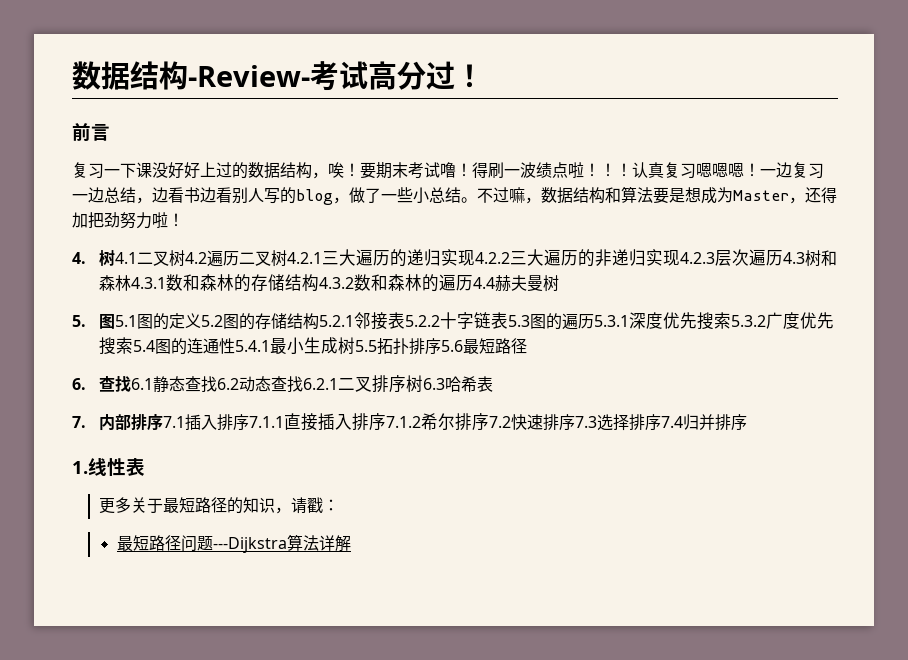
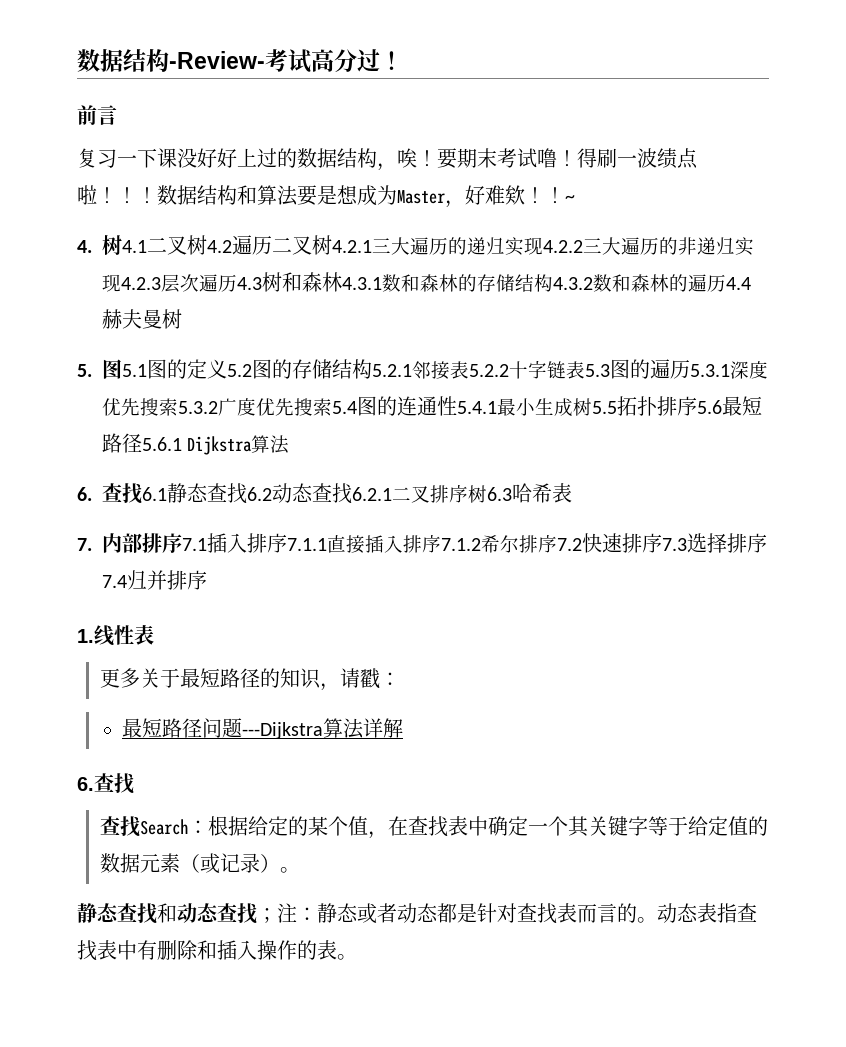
- 认真复习嗯嗯嗯！一边复习一边总结，边看书边看别人写的blog，做了一些小总结。不过嘛，数据结构和算法要是想成为Master，还得加把劲努力啦！
+ 数据结构和算法要是想成为Master，好难欸！！~
- 5.图5.1图的定义5.2图的存储结构5.2.1邻接表5.2.2十字链表5.3图的遍历5.3.1深度优先搜索5.3.2广度优先搜索5.4图的连通性5.4.1最小生成树5.5拓扑排序5.6最短路径
+ 5.图5.1图的定义5.2图的存储结构5.2.1邻接表5.2.2十字链表5.3图的遍历5.3.1深度优先搜索5.3.2广度优先搜索5.4图的连通性5.4.1最小生成树5.5拓扑排序5.6最短路径5.6.1 Dijkstra算法
  最短路径问题---Dijkstra算法详解
+ 6.查找
+ 查找Search：根据给定的某个值，在查找表中确定一个其关键字等于给定值的数据元素（或记录）。
+ 静态查找和动态查找；注：静态或者动态都是针对查找表而言的。动态表指查找表中有删除和插入操作的表。

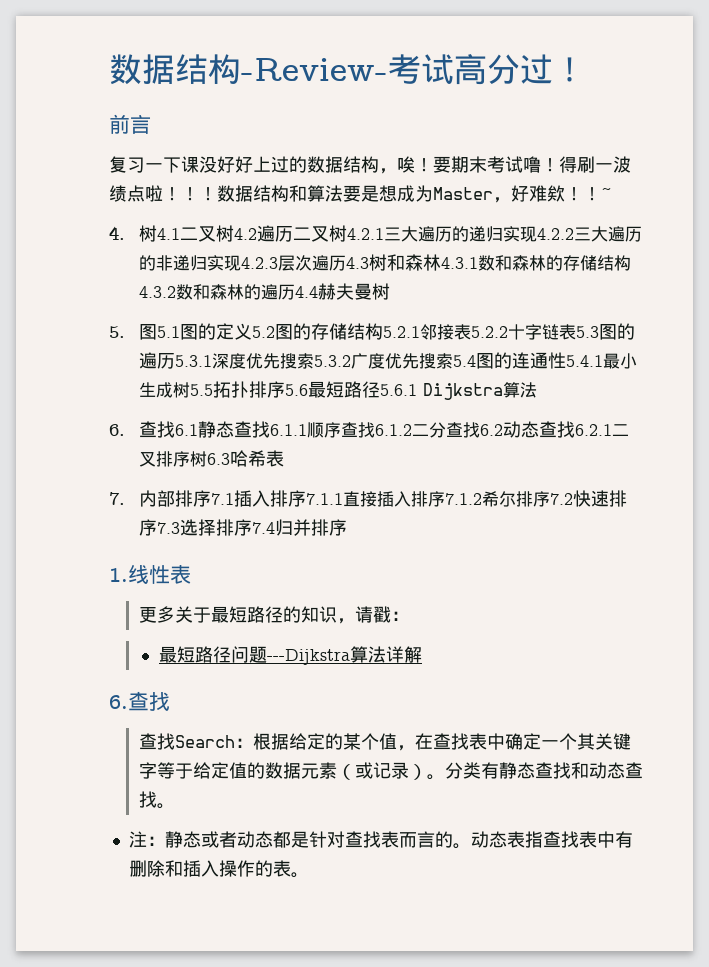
- 6.查找6.1静态查找6.2动态查找6.2.1二叉排序树6.3哈希表
+ 6.查找6.1静态查找6.1.1顺序查找6.1.2二分查找6.2动态查找6.2.1二叉排序树6.3哈希表
- 查找Search：根据给定的某个值，在查找表中确定一个其关键字等于给定值的数据元素（或记录）。
- 静态查找和动态查找；注：静态或者动态都是针对查找表而言的。
+ 查找Search：根据给定的某个值，在查找表中确定一个其关键字等于给定值的数据元素（或记录）。分类有静态查找和动态查找。
+ 注：静态或者动态都是针对查找表而言的。

